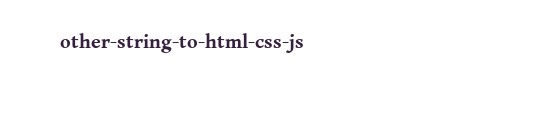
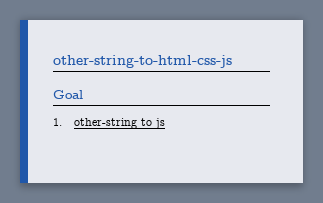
+ Goal
+ 1. other-string to js

